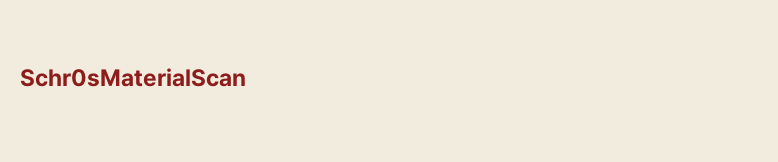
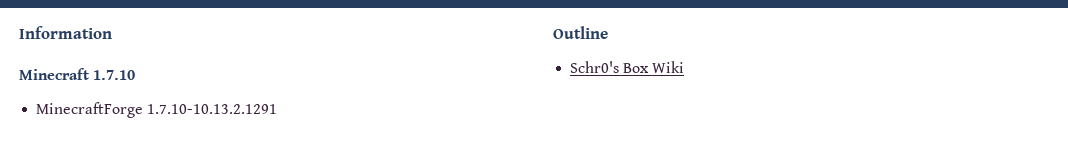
- Schr0sMaterialScan
+ Information
+ Minecraft 1.7.10
+ MinecraftForge 1.7.10-10.13.2.1291
+ Outline
+ Schr0's Box Wiki

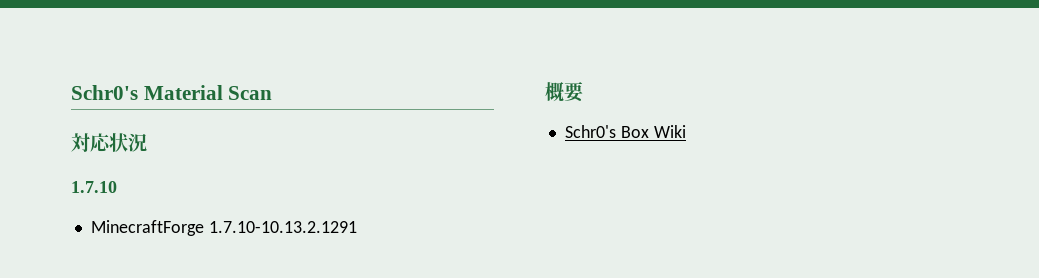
- Information
- Minecraft 1.7.10
+ Schr0's Material Scan
+ 対応状況
+ 1.7.10
- Outline
+ 概要

